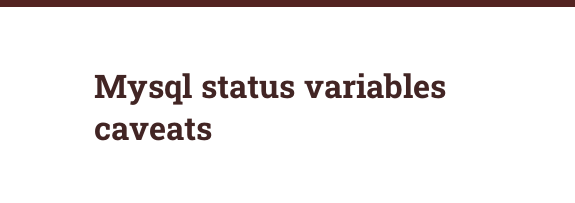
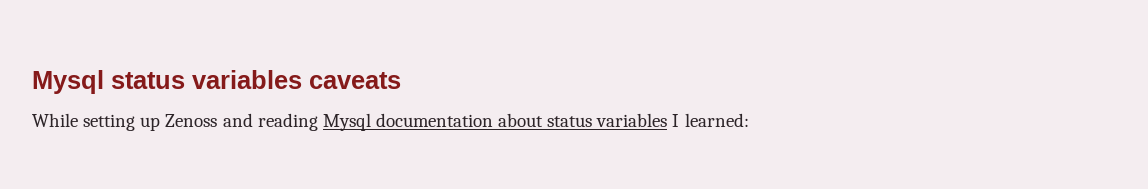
+ While setting up Zenoss and reading Mysql documentation about status variables I learned:

